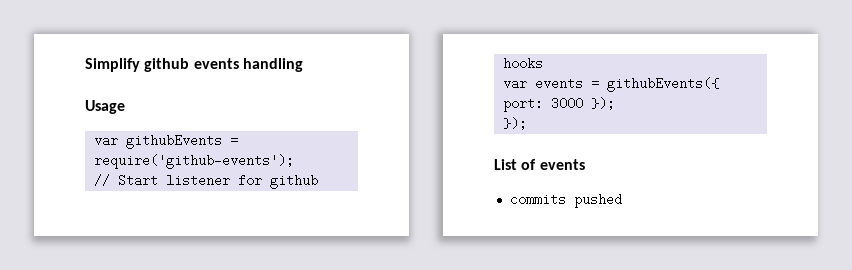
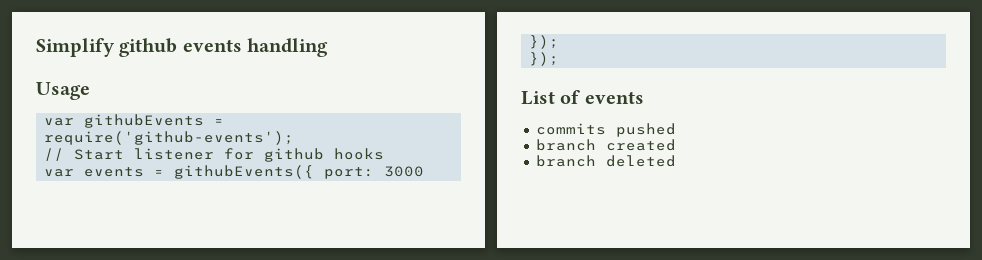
+ branch created
+ branch deleted

